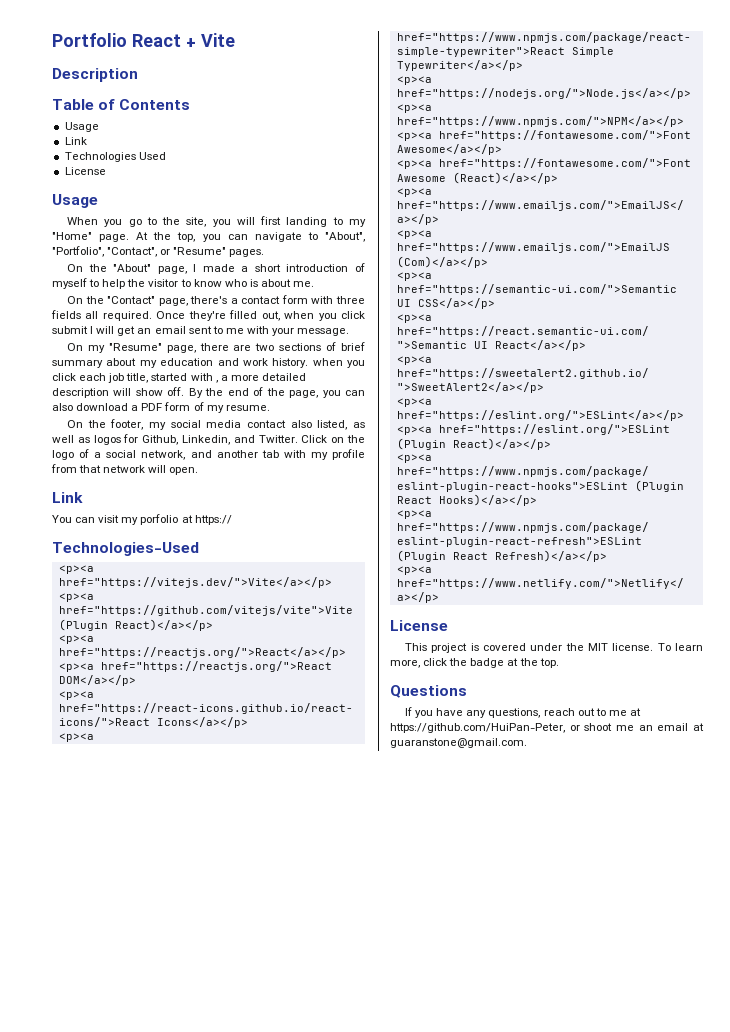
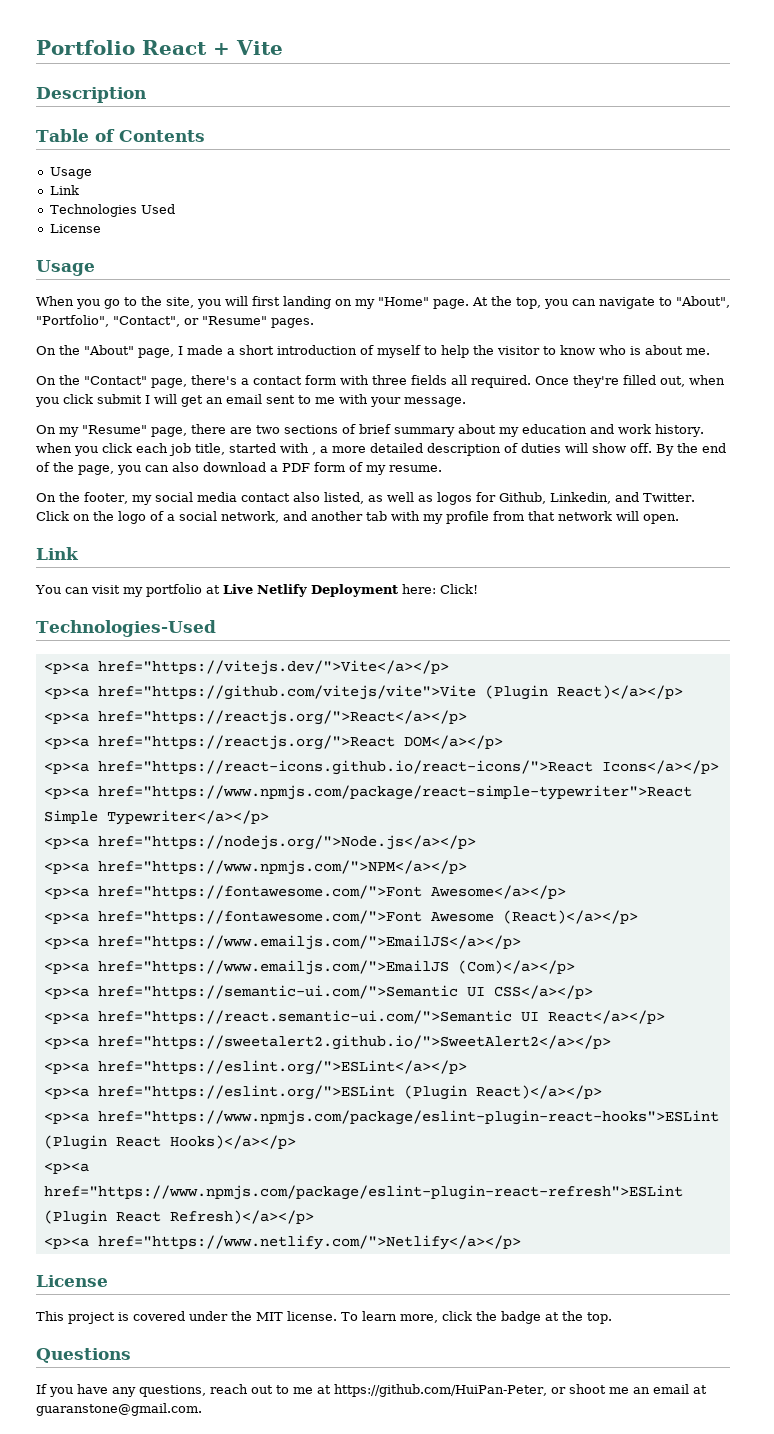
- When you go to the site, you will first landing to my "Home" page.
+ When you go to the site, you will first landing on my "Home" page.
- On my "Resume" page, there are two sections of brief summary about my education and work history. when you click each job title, started with , a more detailed description will show off.
+ On my "Resume" page, there are two sections of brief summary about my education and work history. when you click each job title, started with , a more detailed description of duties will show off.
- You can visit my porfolio at https://
+ You can visit my portfolio at Live Netlify Deployment here: Click!

